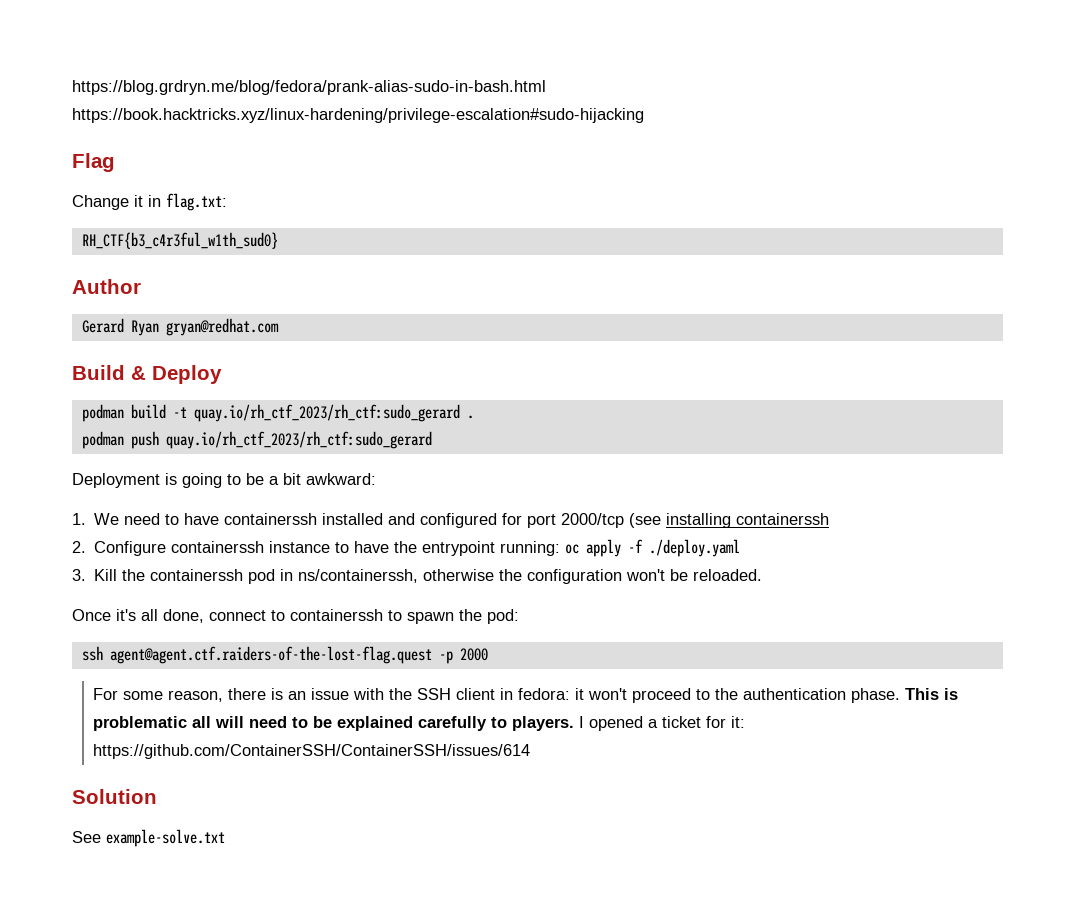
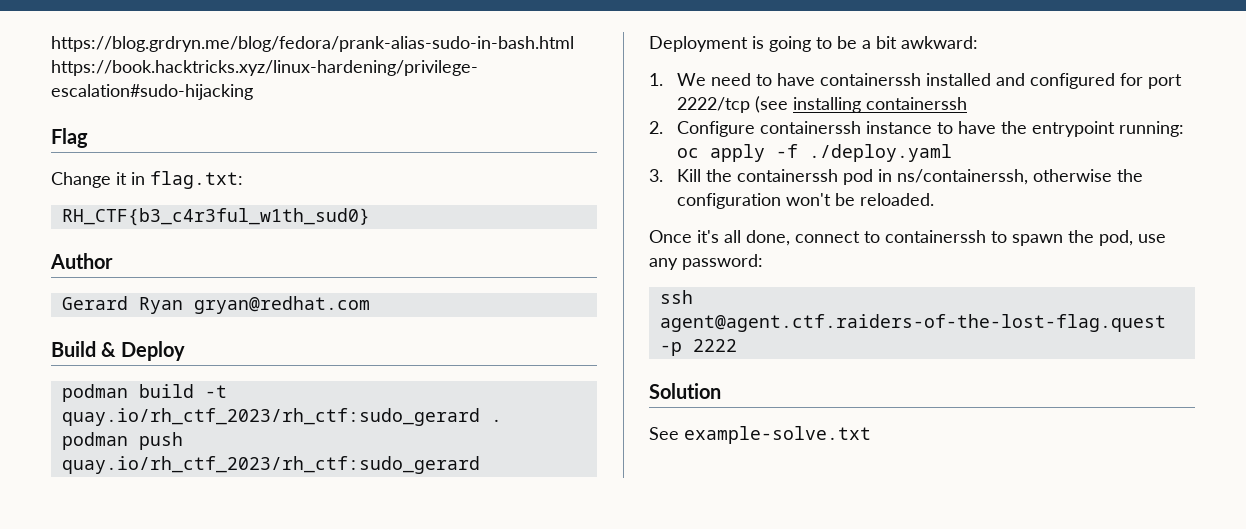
- 1. We need to have containerssh installed and configured for port 2000/tcp (see installing containerssh
+ 1. We need to have containerssh installed and configured for port 2222/tcp (see installing containerssh
- Once it's all done, connect to containerssh to spawn the pod:
+ Once it's all done, connect to containerssh to spawn the pod, use any password:
- ssh agent@agent.ctf.raiders-of-the-lost-flag.quest -p 2000
- For some reason, there is an issue with the SSH client in fedora: it won't proceed to the authentication phase. This is problematic all will need to be explained carefully to players. I opened a ticket for it: https://github.com/ContainerSSH/ContainerSSH/issues/614
+ ssh agent@agent.ctf.raiders-of-the-lost-flag.quest -p 2222

